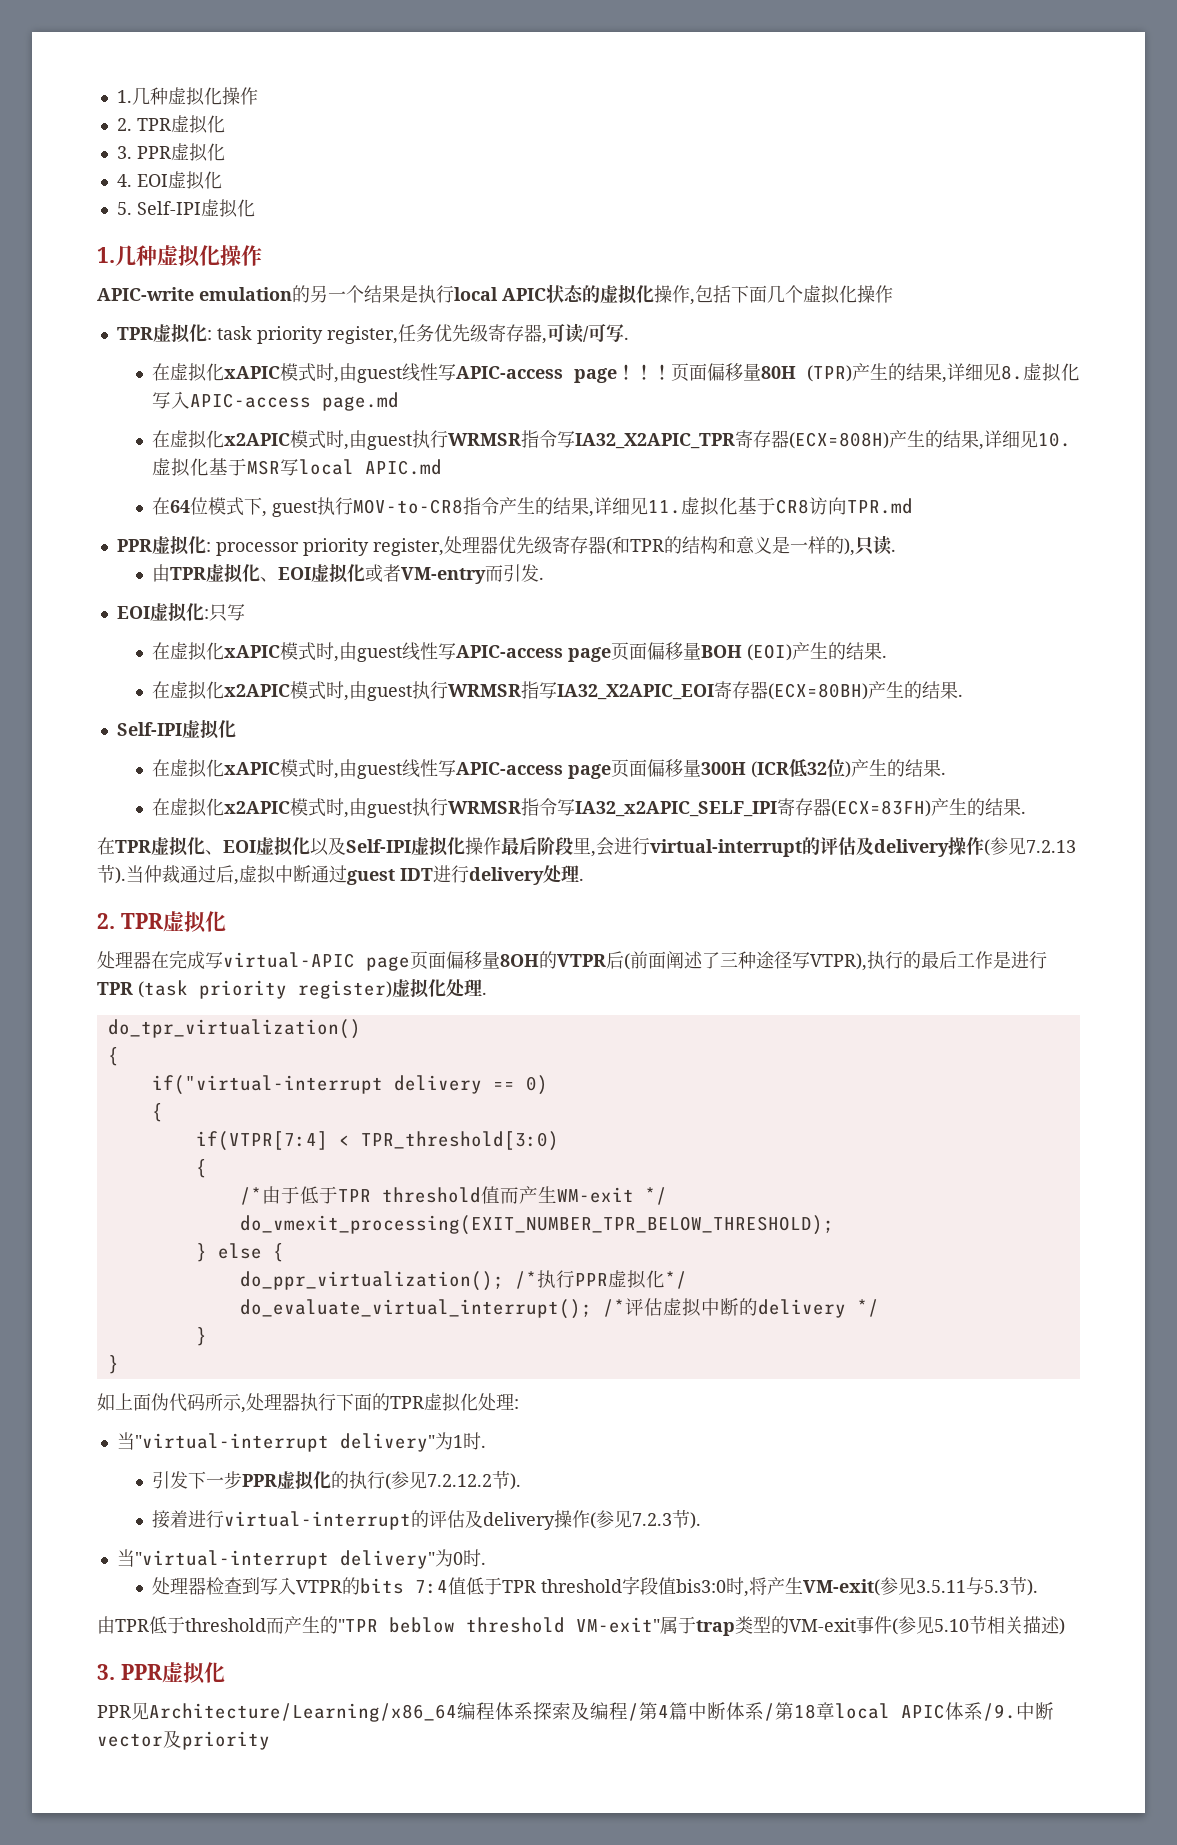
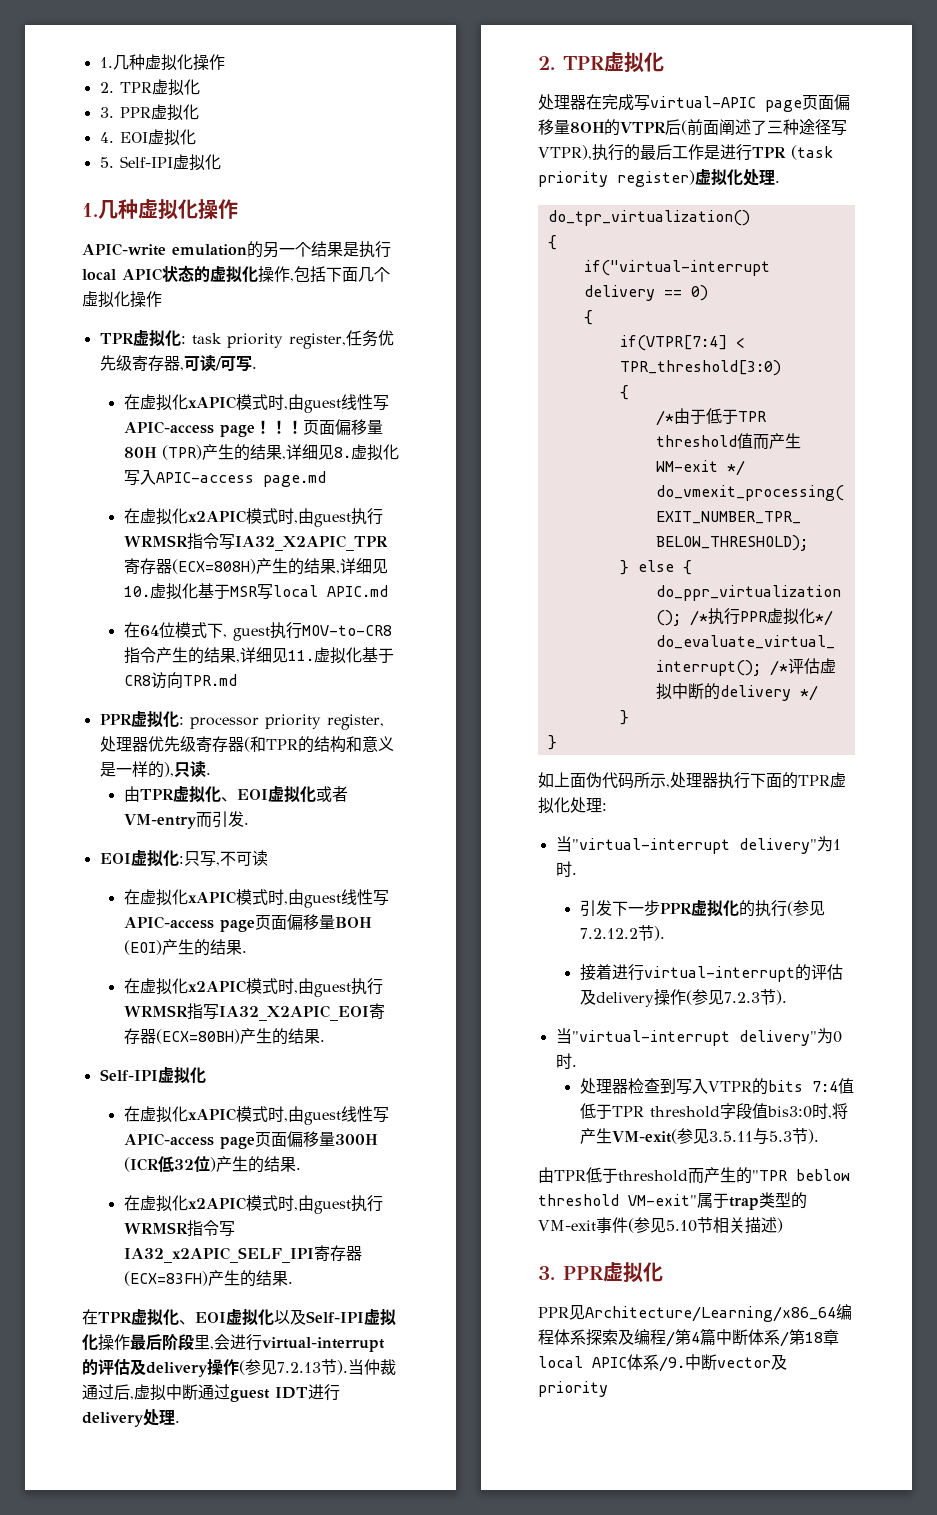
- EOI虚拟化:只写
+ EOI虚拟化:只写,不可读

